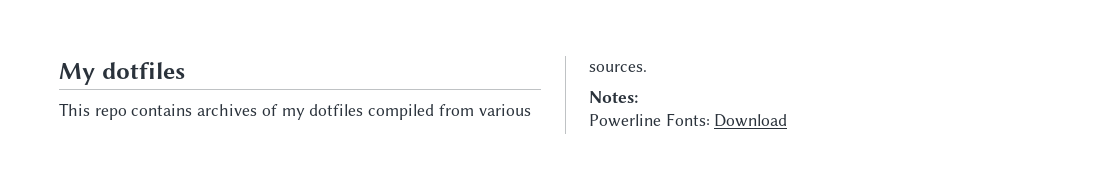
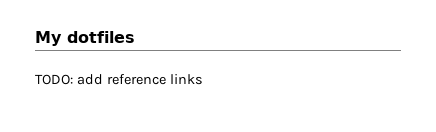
- This repo contains archives of my dotfiles compiled from various sources.
- Notes:
- Powerline Fonts: Download
+ TODO: add reference links

